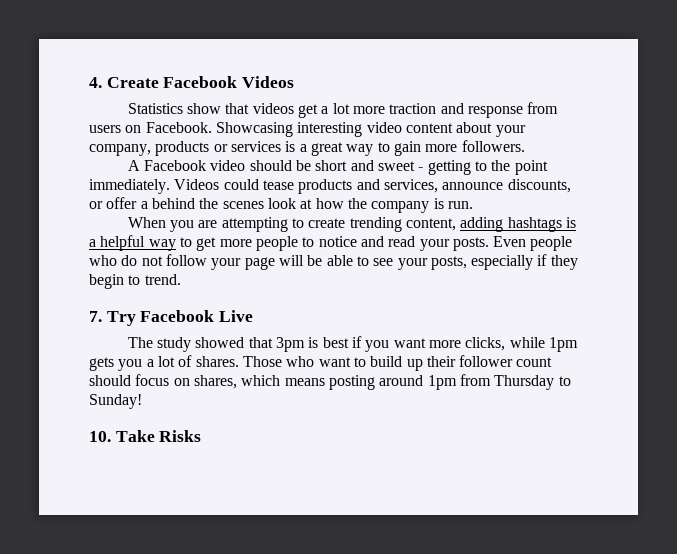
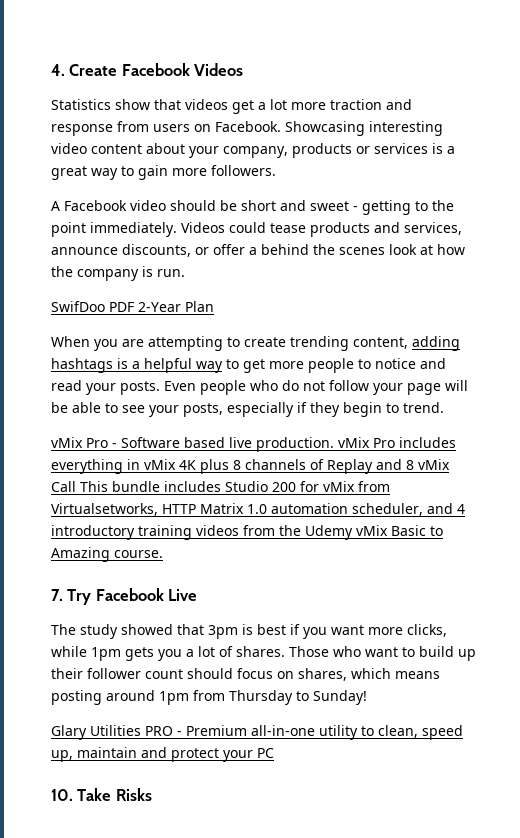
+ SwifDoo PDF 2-Year Plan
+ vMix Pro - Software based live production. vMix Pro includes everything in vMix 4K plus 8 channels of Replay and 8 vMix Call This bundle includes Studio 200 for vMix from Virtualsetworks, HTTP Matrix 1.0 automation scheduler, and 4 introductory training videos from the Udemy vMix Basic to Amazing course.
+ Glary Utilities PRO - Premium all-in-one utility to clean, speed up, maintain and protect your PC

